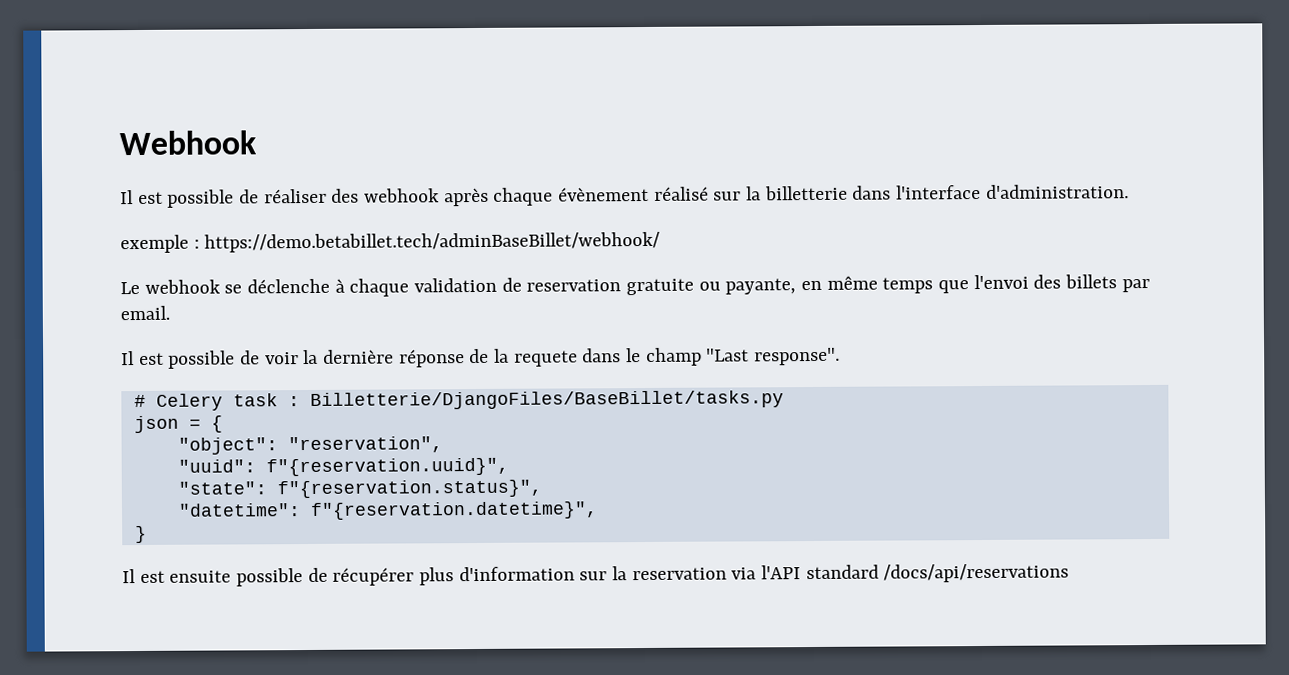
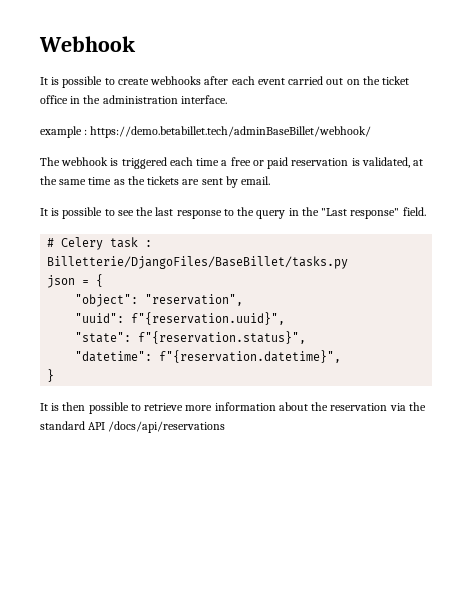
- Il est possible de réaliser des webhook après chaque évènement réalisé sur la billetterie dans l'interface d'administration.
- exemple : https://demo.betabillet.tech/adminBaseBillet/webhook/
- Le webhook se déclenche à chaque validation de reservation gratuite ou payante, en même temps que l'envoi des billets par email.
- Il est possible de voir la dernière réponse de la requete dans le champ "Last response".
+ It is possible to create webhooks after each event carried out on the ticket office in the administration interface.
+ example : https://demo.betabillet.tech/adminBaseBillet/webhook/
+ The webhook is triggered each time a free or paid reservation is validated, at the same time as the tickets are sent by email.
+ It is possible to see the last response to the query in the "Last response" field.
- Il est ensuite possible de récupérer plus d'information sur la reservation via l'API standard /docs/api/reservations
+ It is then possible to retrieve more information about the reservation via the standard API /docs/api/reservations

